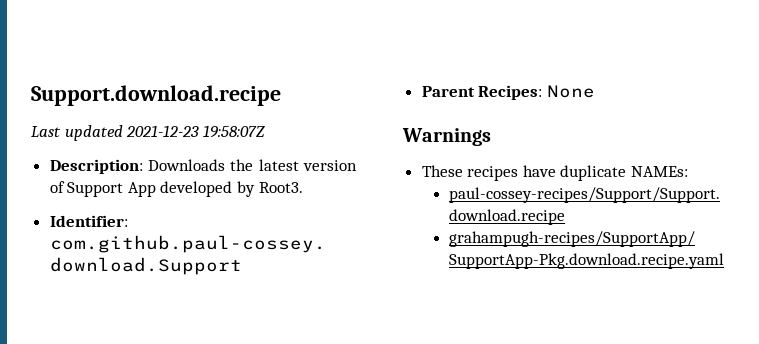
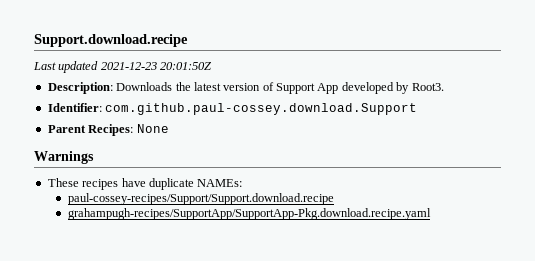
- Last updated 2021-12-23 19:58:07Z
+ Last updated 2021-12-23 20:01:50Z

